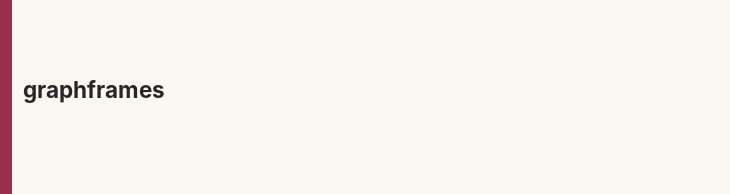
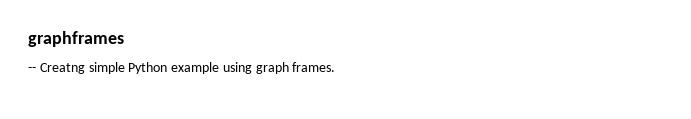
+ -- Creatng simple Python example using graph frames.

